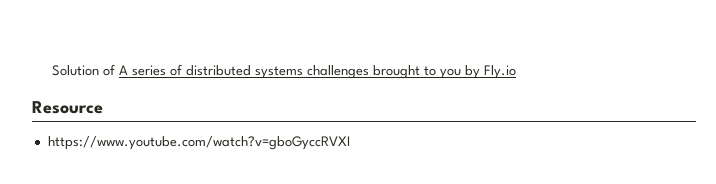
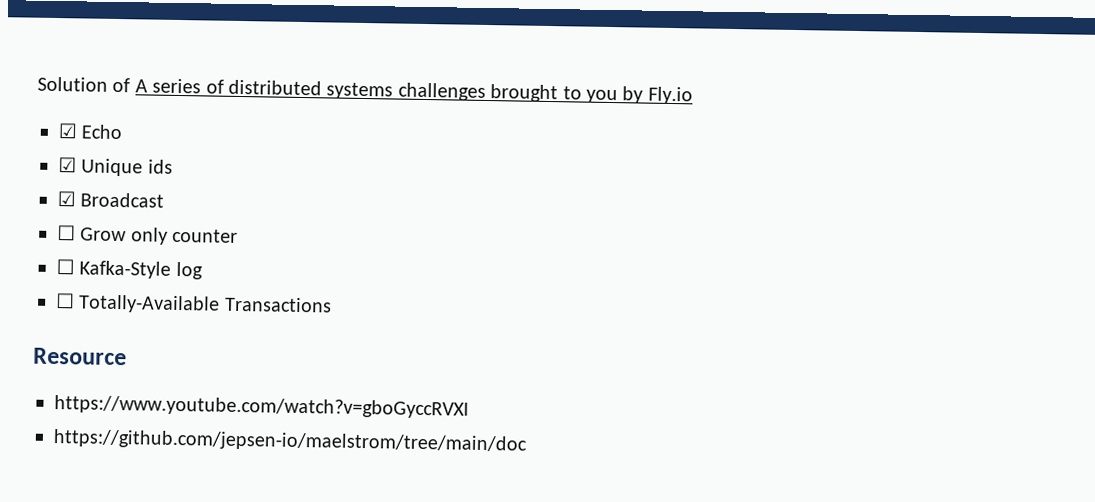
+ ☑ Echo
+ ☑ Unique ids
+ ☑ Broadcast
+ ☐ Grow only counter
+ ☐ Kafka-Style log
+ ☐ Totally-Available Transactions
+ https://github.com/jepsen-io/maelstrom/tree/main/doc

